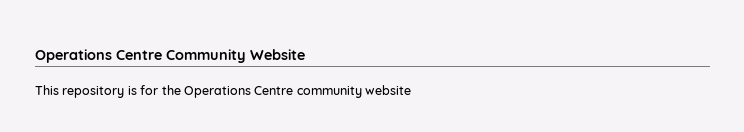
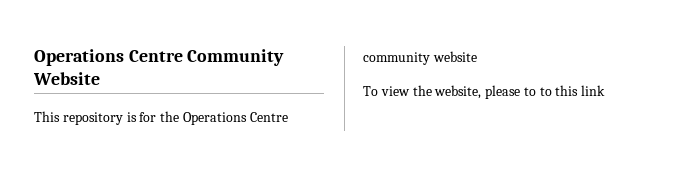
+ To view the website, please to to this link

